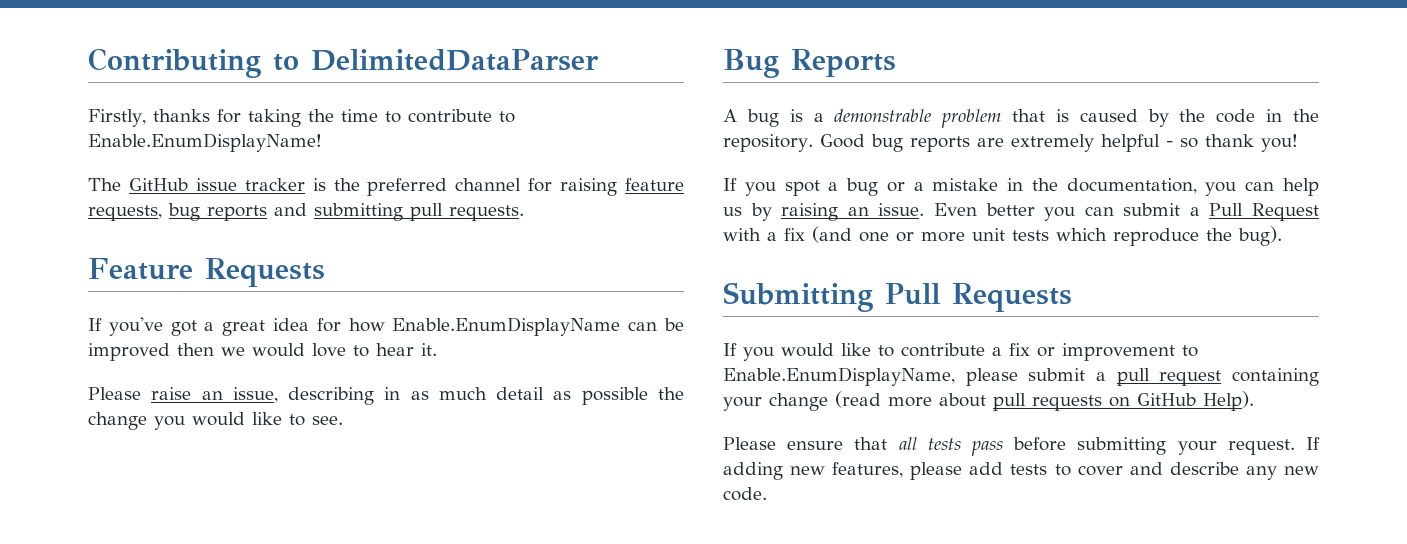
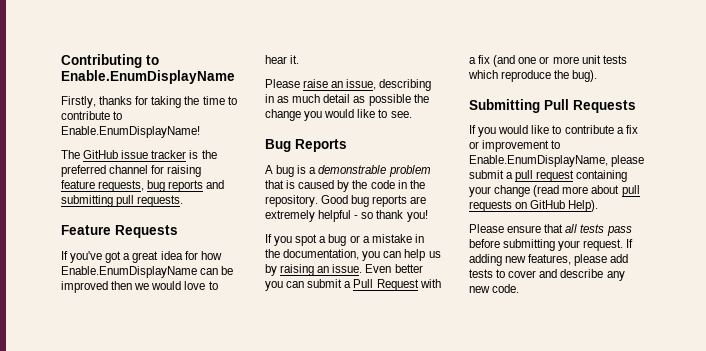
- Contributing to DelimitedDataParser
+ Contributing to Enable.EnumDisplayName

